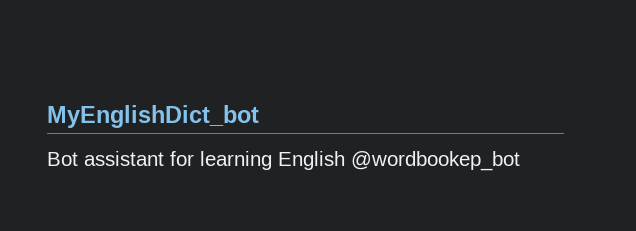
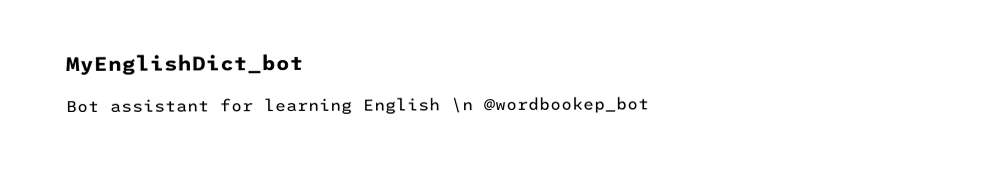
- Bot assistant for learning English @wordbookep_bot
+ Bot assistant for learning English \n @wordbookep_bot

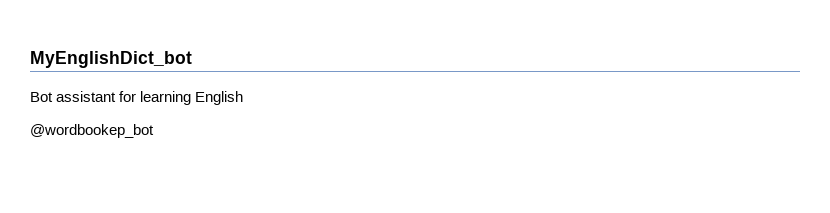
- Bot assistant for learning English \n @wordbookep_bot
+ Bot assistant for learning English
+ @wordbookep_bot

